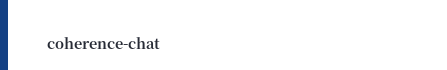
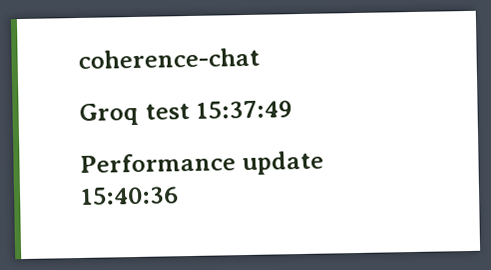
+ Groq test 15:37:49
+ Performance update 15:40:36

